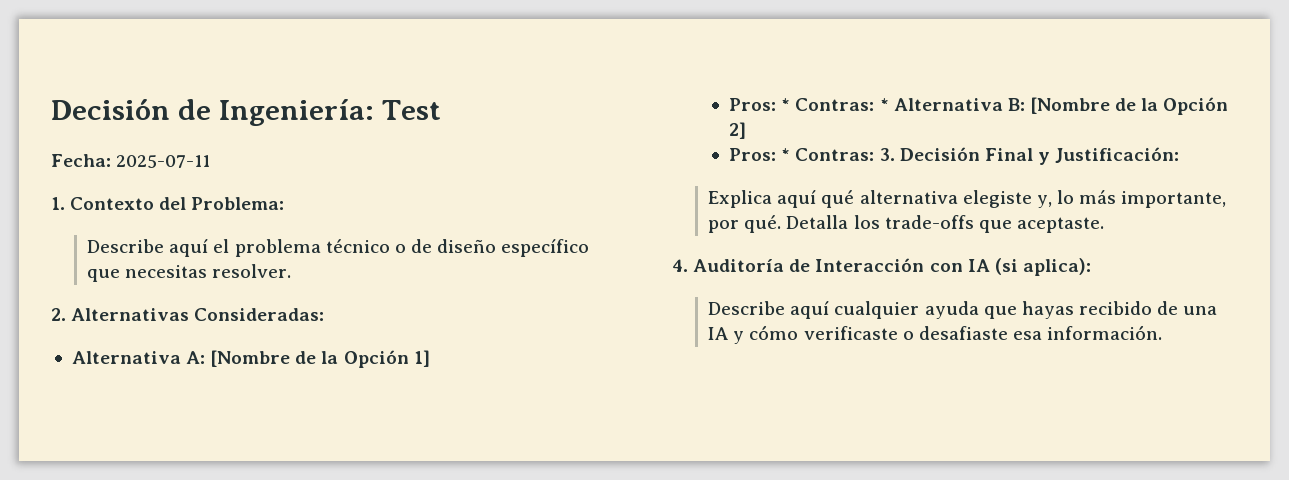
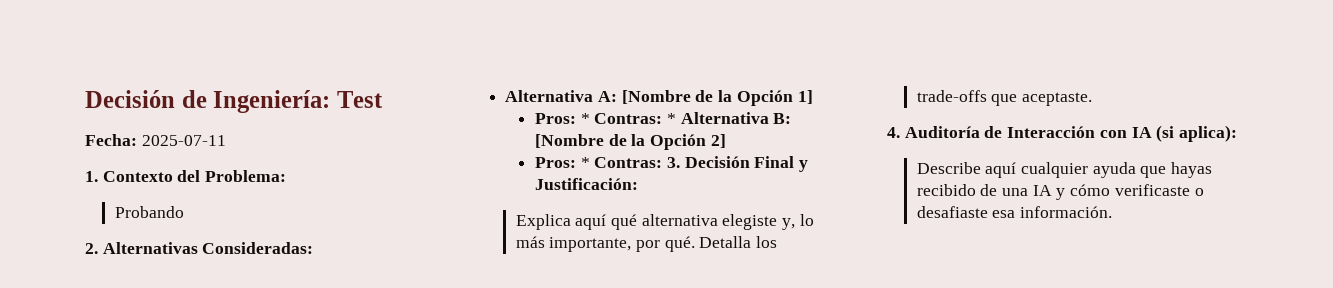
- Describe aquí el problema técnico o de diseño específico que necesitas resolver.
+ Probando

